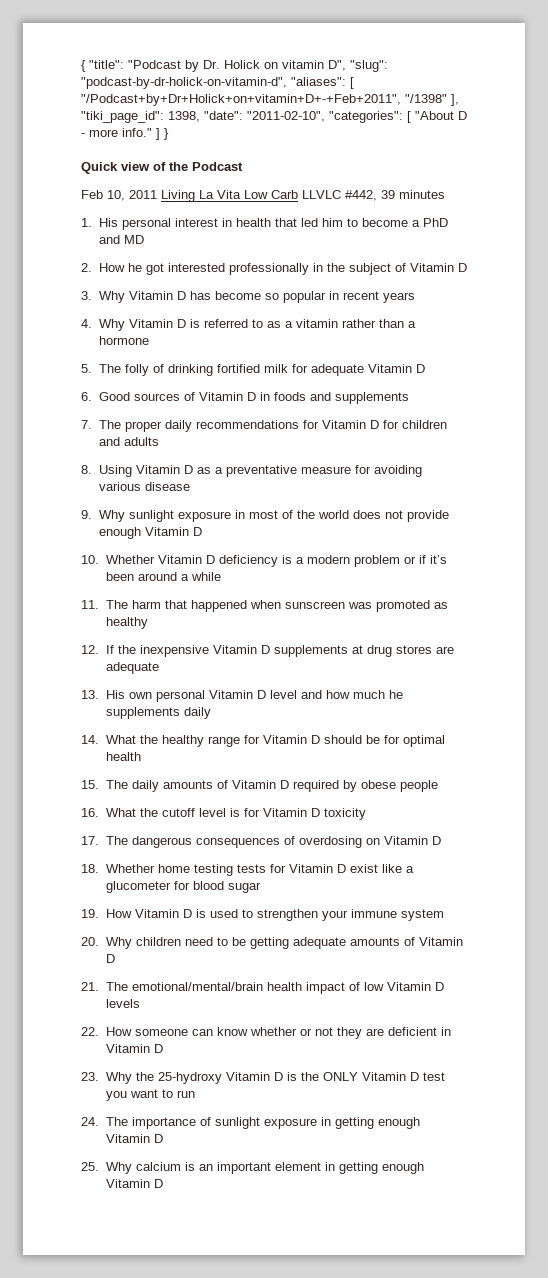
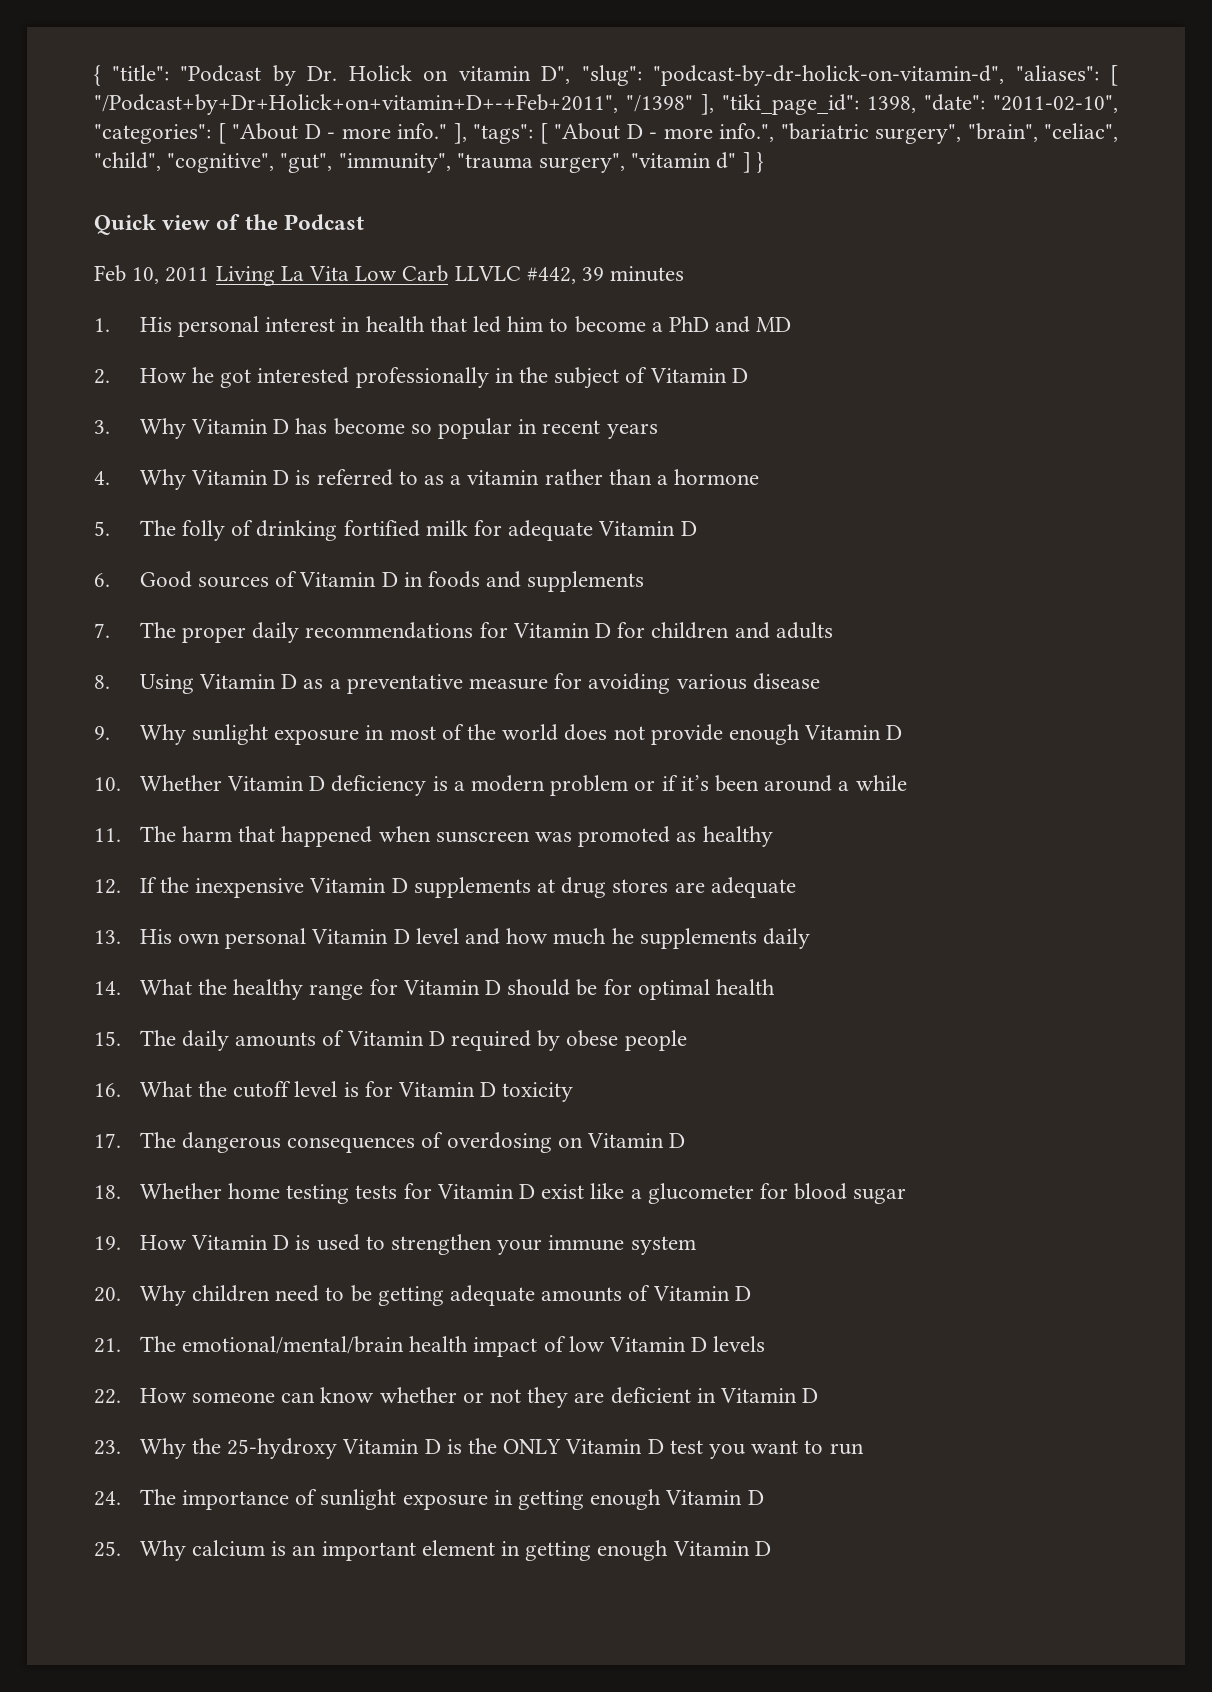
- { "title": "Podcast by Dr. Holick on vitamin D", "slug": "podcast-by-dr-holick-on-vitamin-d", "aliases": [ "/Podcast+by+Dr+Holick+on+vitamin+D+-+Feb+2011", "/1398" ], "tiki_page_id": 1398, "date": "2011-02-10", "categories": [ "About D - more info." ] }
+ { "title": "Podcast by Dr. Holick on vitamin D", "slug": "podcast-by-dr-holick-on-vitamin-d", "aliases": [ "/Podcast+by+Dr+Holick+on+vitamin+D+-+Feb+2011", "/1398" ], "tiki_page_id": 1398, "date": "2011-02-10", "categories": [ "About D - more info." ], "tags": [ "About D - more info.", "bariatric surgery", "brain", "celiac", "child", "cognitive", "gut", "immunity", "trauma surgery", "vitamin d" ] }

